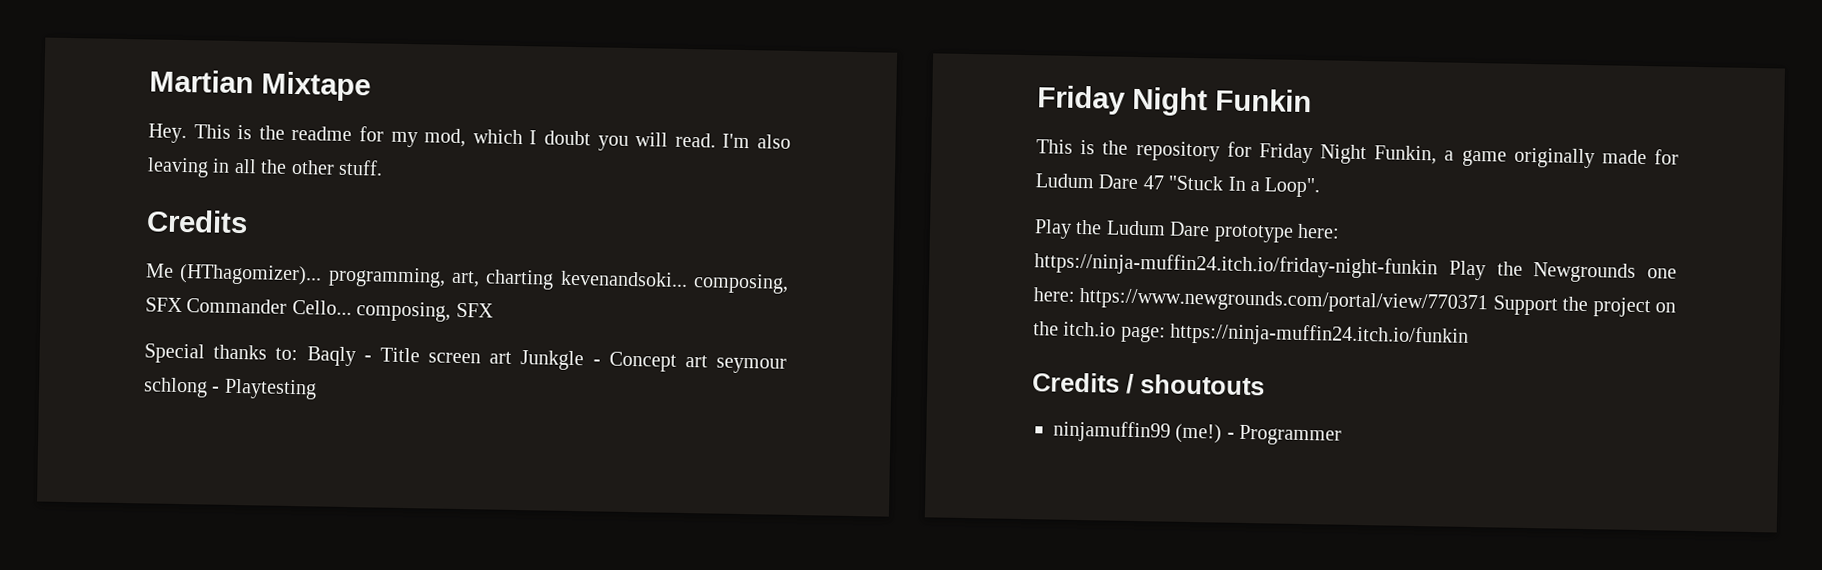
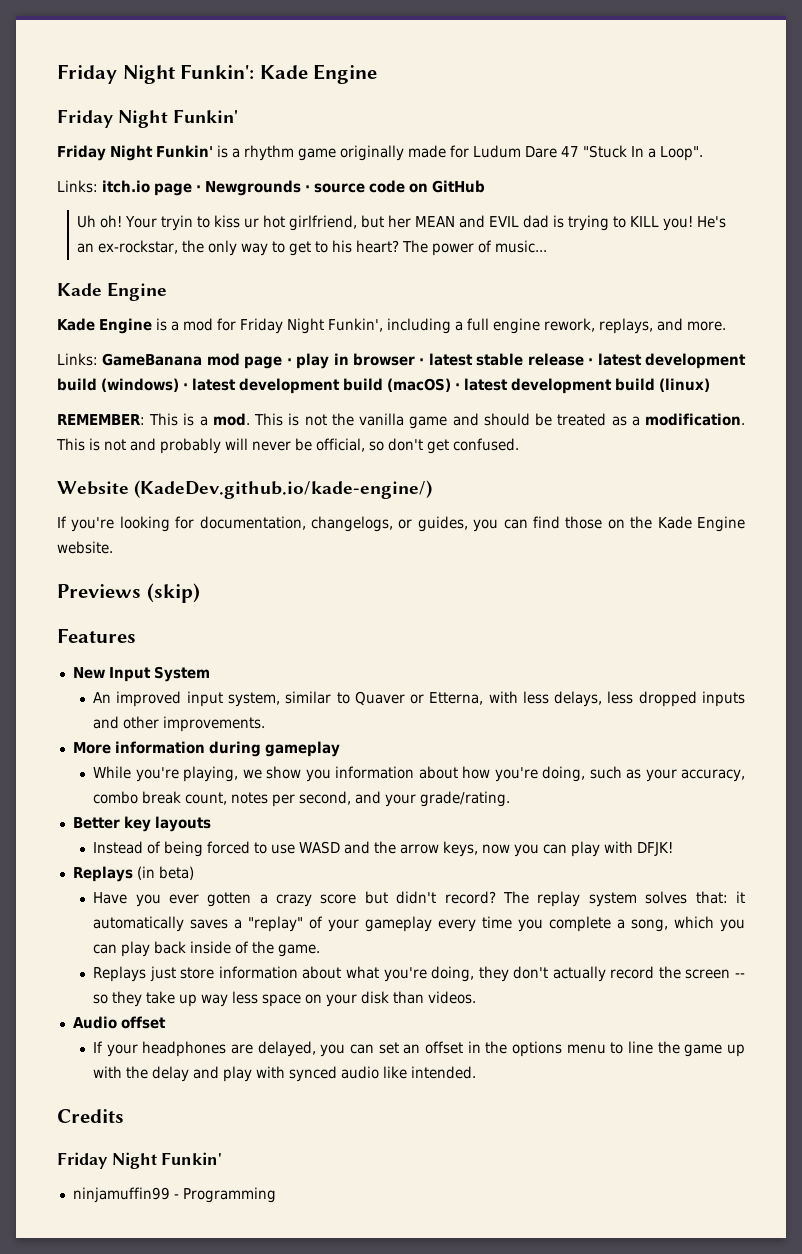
- Martian Mixtape
- Hey. This is the readme for my mod, which I doubt you will read. I'm also leaving in all the other stuff.
- Credits
- Me (HThagomizer)... programming, art, charting kevenandsoki... composing, SFX Commander Cello... composing, SFX
- Special thanks to: Baqly - Title screen art Junkgle - Concept art seymour schlong - Playtesting
- Friday Night Funkin
- This is the repository for Friday Night Funkin, a game originally made for Ludum Dare 47 "Stuck In a Loop".
+ Friday Night Funkin': Kade Engine
+ Friday Night Funkin'
+ Friday Night Funkin' is a rhythm game originally made for Ludum Dare 47 "Stuck In a Loop".
- Play the Ludum Dare prototype here: https://ninja-muffin24.itch.io/friday-night-funkin Play the Newgrounds one here: https://www.newgrounds.com/portal/view/770371 Support the project on the itch.io page: https://ninja-muffin24.itch.io/funkin
- Credits / shoutouts
- ninjamuffin99 (me!) - Programmer
+ Links: itch.io page ⋅ Newgrounds ⋅ source code on GitHub
+ Uh oh! Your tryin to kiss ur hot girlfriend, but her MEAN and EVIL dad is trying to KILL you! He's an ex-rockstar, the only way to get to his heart? The power of music...
+ Kade Engine
+ Kade Engine is a mod for Friday Night Funkin', including a full engine rework, replays, and more.
+ Links: GameBanana mod page ⋅ play in browser ⋅ latest stable release ⋅ latest development build (windows) ⋅ latest development build (macOS) ⋅ latest development build (linux)
+ REMEMBER: This is a mod. This is not the vanilla game and should be treated as a modification. This is not and probably will never be official, so don't get confused.
+ Website (KadeDev.github.io/kade-engine/)
+ If you're looking for documentation, changelogs, or guides, you can find those on the Kade Engine website.
+ Previews (skip)
+ Features
+ New Input System
+ An improved input system, similar to Quaver or Etterna, with less delays, less dropped inputs and other improvements.
+ More information during gameplay
+ While you're playing, we show you information about how you're doing, such as your accuracy, combo break count, notes per second, and your grade/rating.
+ Better key layouts
+ Instead of being forced to use WASD and the arrow keys, now you can play with DFJK!
+ Replays (in beta)
+ Have you ever gotten a crazy score but didn't record? The replay system solves that: it automatically saves a "replay" of your gameplay every time you complete a song, which you can play back inside of the game.
+ Replays just store information about what you're doing, they don't actually record the screen -- so they take up way less space on your disk than videos.
+ Audio offset
+ If your headphones are delayed, you can set an offset in the options menu to line the game up with the delay and play with synced audio like intended.
+ Credits
+ Friday Night Funkin'
+ ninjamuffin99 - Programming

